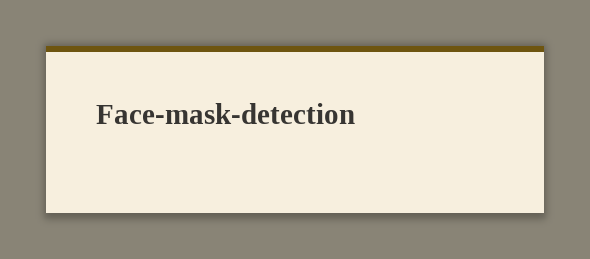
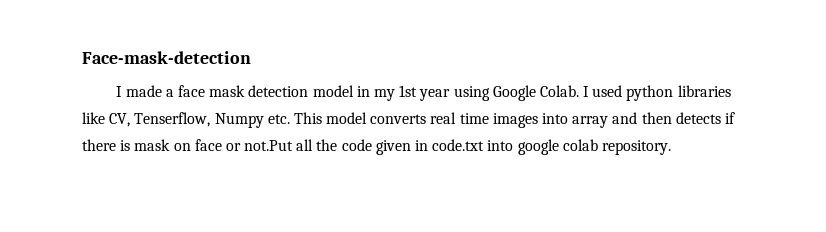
+ I made a face mask detection model in my 1st year using Google Colab. I used python libraries like CV, Tenserflow, Numpy etc. This model converts real time images into array and then detects if there is mask on face or not.Put all the code given in code.txt into google colab repository.

